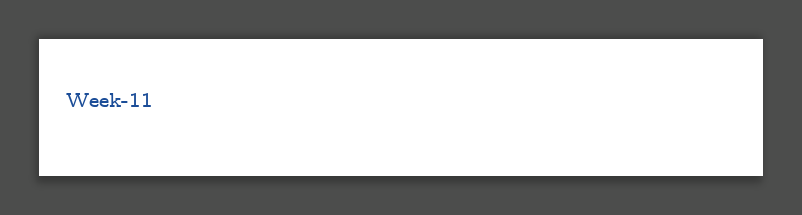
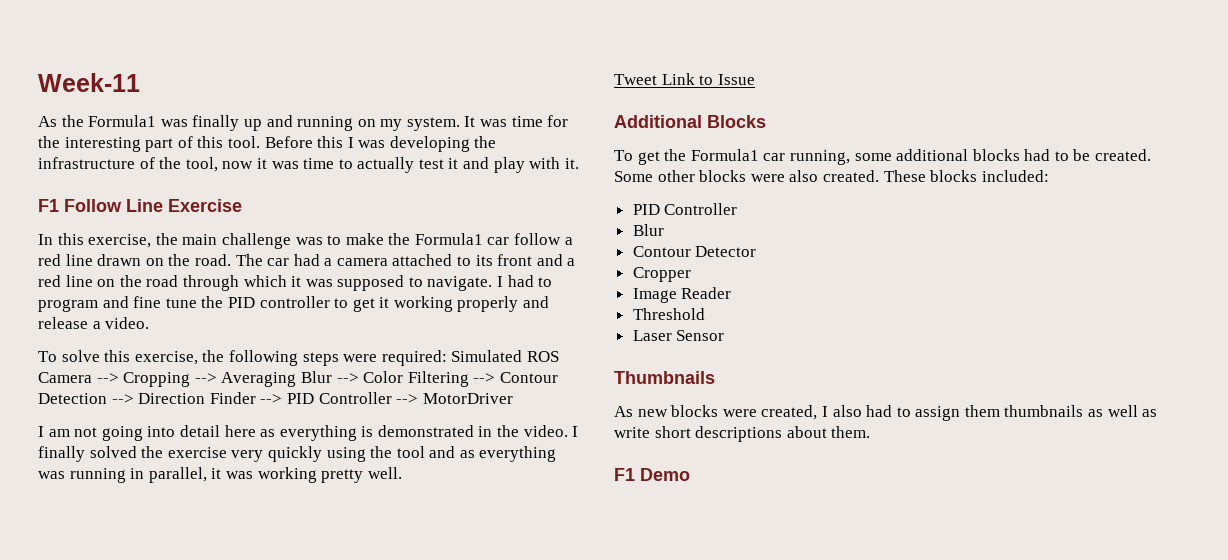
+ As the Formula1 was finally up and running on my system. It was time for the interesting part of this tool. Before this I was developing the infrastructure of the tool, now it was time to actually test it and play with it.
+ F1 Follow Line Exercise
+ In this exercise, the main challenge was to make the Formula1 car follow a red line drawn on the road. The car had a camera attached to its front and a red line on the road through which it was supposed to navigate. I had to program and fine tune the PID controller to get it working properly and release a video.
+ To solve this exercise, the following steps were required: Simulated ROS Camera --> Cropping --> Averaging Blur --> Color Filtering --> Contour Detection --> Direction Finder --> PID Controller --> MotorDriver
+ I am not going into detail here as everything is demonstrated in the video. I finally solved the exercise very quickly using the tool and as everything was running in parallel, it was working pretty well.
+ Tweet Link to Issue
+ Additional Blocks
+ To get the Formula1 car running, some additional blocks had to be created. Some other blocks were also created. These blocks included:
+ PID Controller
+ Blur
+ Contour Detector
+ Cropper
+ Image Reader
+ Threshold
+ Laser Sensor
+ Thumbnails
+ As new blocks were created, I also had to assign them thumbnails as well as write short descriptions about them.
+ F1 Demo

